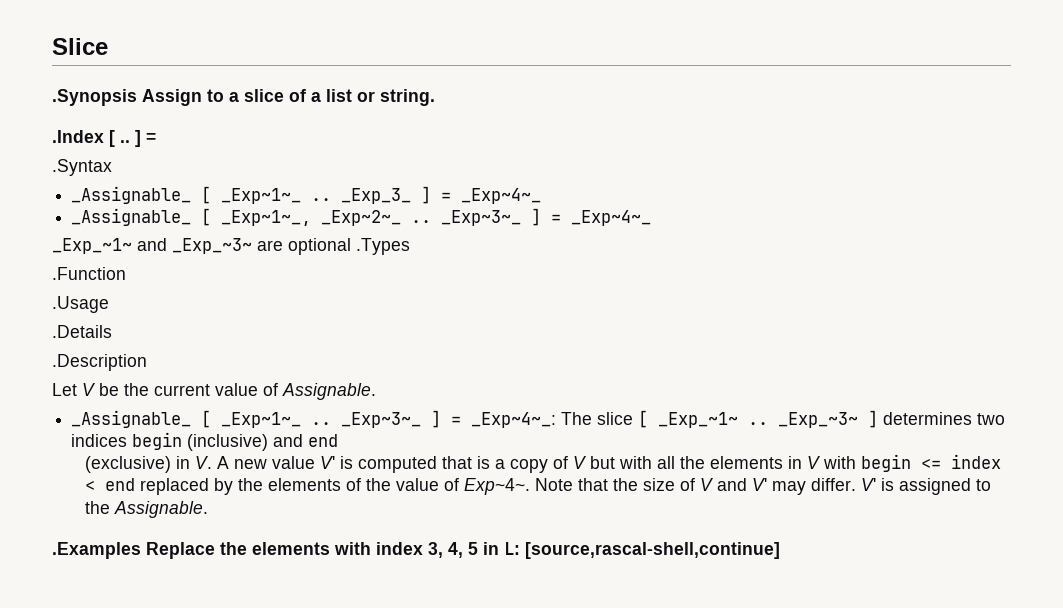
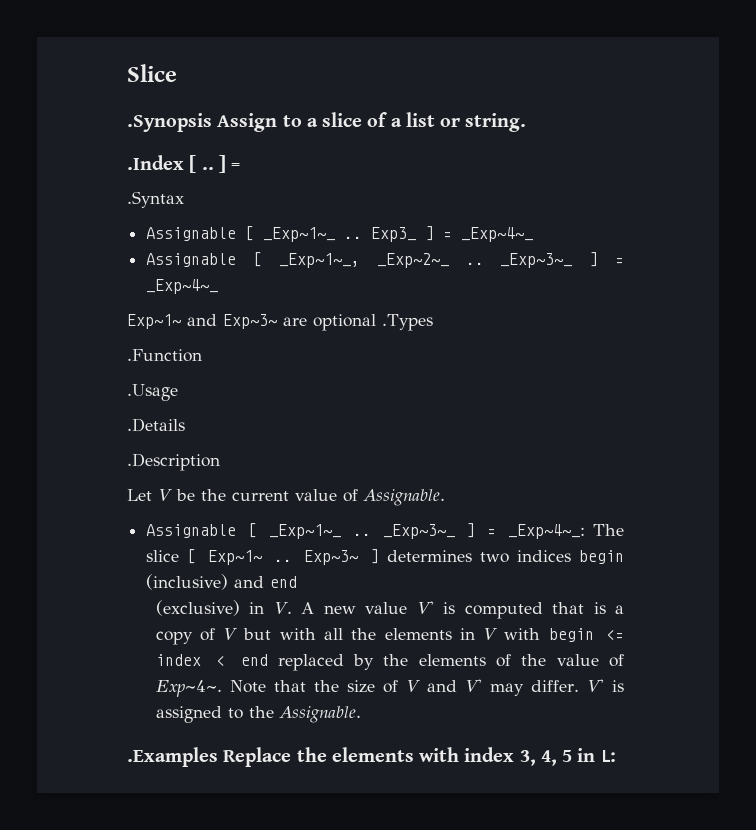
- _Assignable_ [ _Exp~1~_ .. _Exp_3_ ] = _Exp~4~_
- _Assignable_ [ _Exp~1~_, _Exp~2~_ ..
+ Assignable [ _Exp~1~_ .. Exp3_ ] = _Exp~4~_
+ Assignable [ _Exp~1~_, _Exp~2~_ ..
- _Exp_~1~ and _Exp_~3~ are optional .Types
+ Exp~1~ and Exp~3~ are optional .Types
  Let V be the current value of Assignable.
- _Assignable_ [ _Exp~1~_ ..
+ Assignable [ _Exp~1~_ ..
- _Exp~3~_ ] = _Exp~4~_: The slice [ _Exp_~1~ .. _Exp_~3~ ] determines two indices begin (inclusive) and end
+ _Exp~3~_ ] = _Exp~4~_: The slice [ Exp~1~ .. Exp~3~ ] determines two indices begin (inclusive) and end
- .Examples Replace the elements with index 3, 4, 5 in L: [source,rascal-shell,continue]
+ .Examples Replace the elements with index 3, 4, 5 in L:

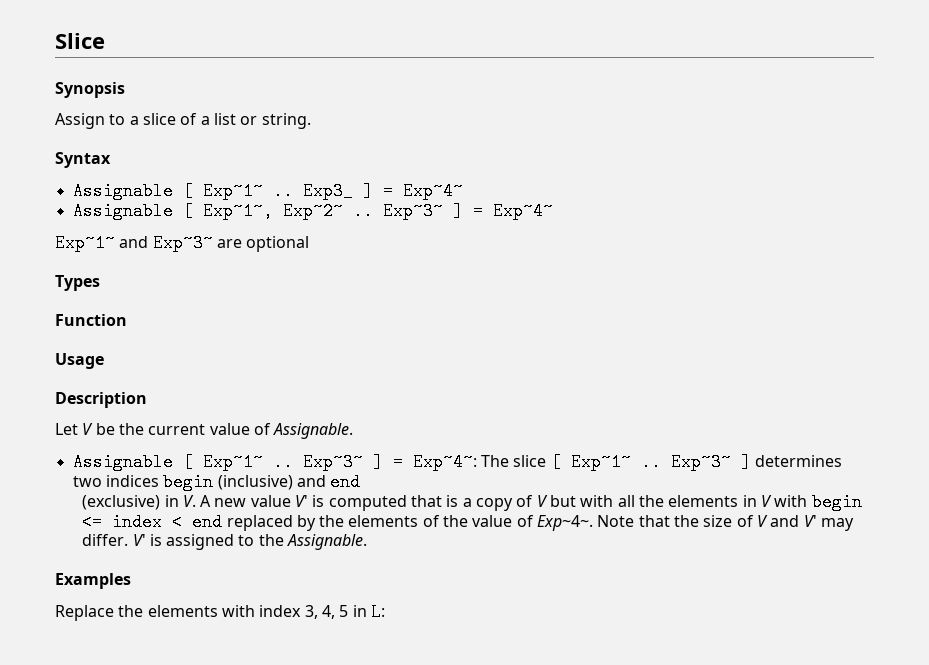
- .Synopsis Assign to a slice of a list or string.
+ Synopsis
+ Assign to a slice of a list or string.
- .Index [ .. ] =
- .Syntax
- Assignable [ _Exp~1~_ ..
+ Syntax
+ Assignable [ Exp~1~ ..
- Exp3_ ] = _Exp~4~_
- Assignable [ _Exp~1~_, _Exp~2~_ .. _Exp~3~_ ] = _Exp~4~_
+ Exp3_ ] = Exp~4~
+ Assignable [ Exp~1~, Exp~2~ .. Exp~3~ ] = Exp~4~
- Exp~1~ and Exp~3~ are optional .Types
- .Function
- .Usage
- .Details
- .Description
+ Exp~1~ and Exp~3~ are optional
+ Types
+ Function
+ Usage
+ Description
- Assignable [ _Exp~1~_ .. _Exp~3~_ ] = _Exp~4~_: The slice [ Exp~1~ ..
+ Assignable [ Exp~1~ .. Exp~3~ ] = Exp~4~: The slice [ Exp~1~ ..
- .Examples Replace the elements with index 3, 4, 5 in L:
+ Examples
+ Replace the elements with index 3, 4, 5 in L:

